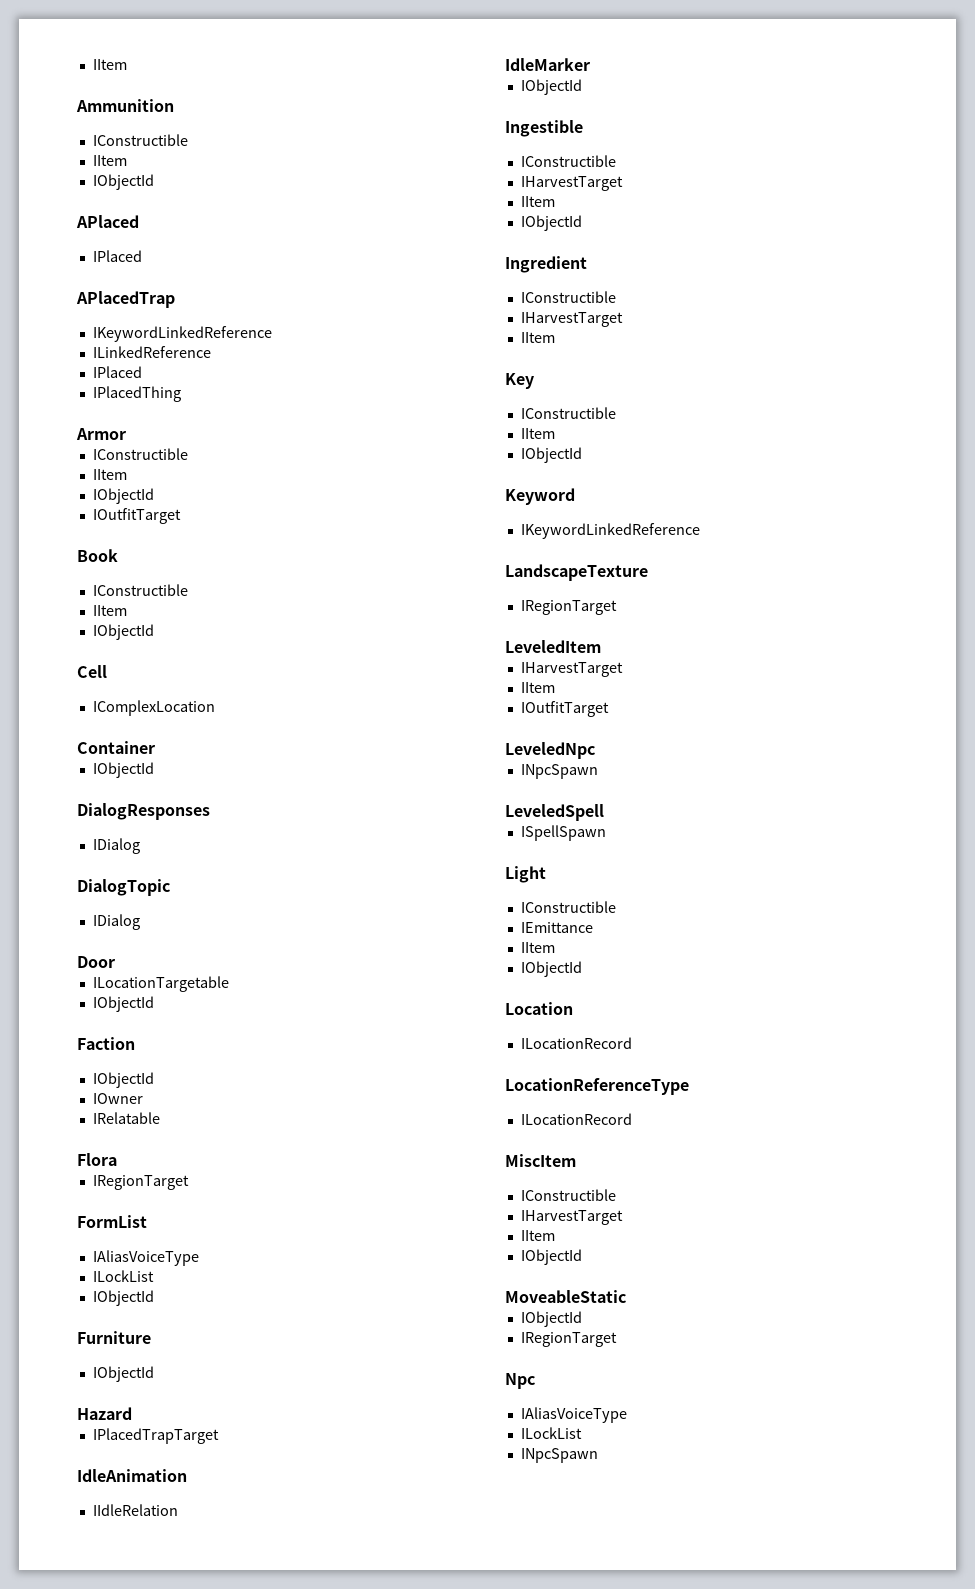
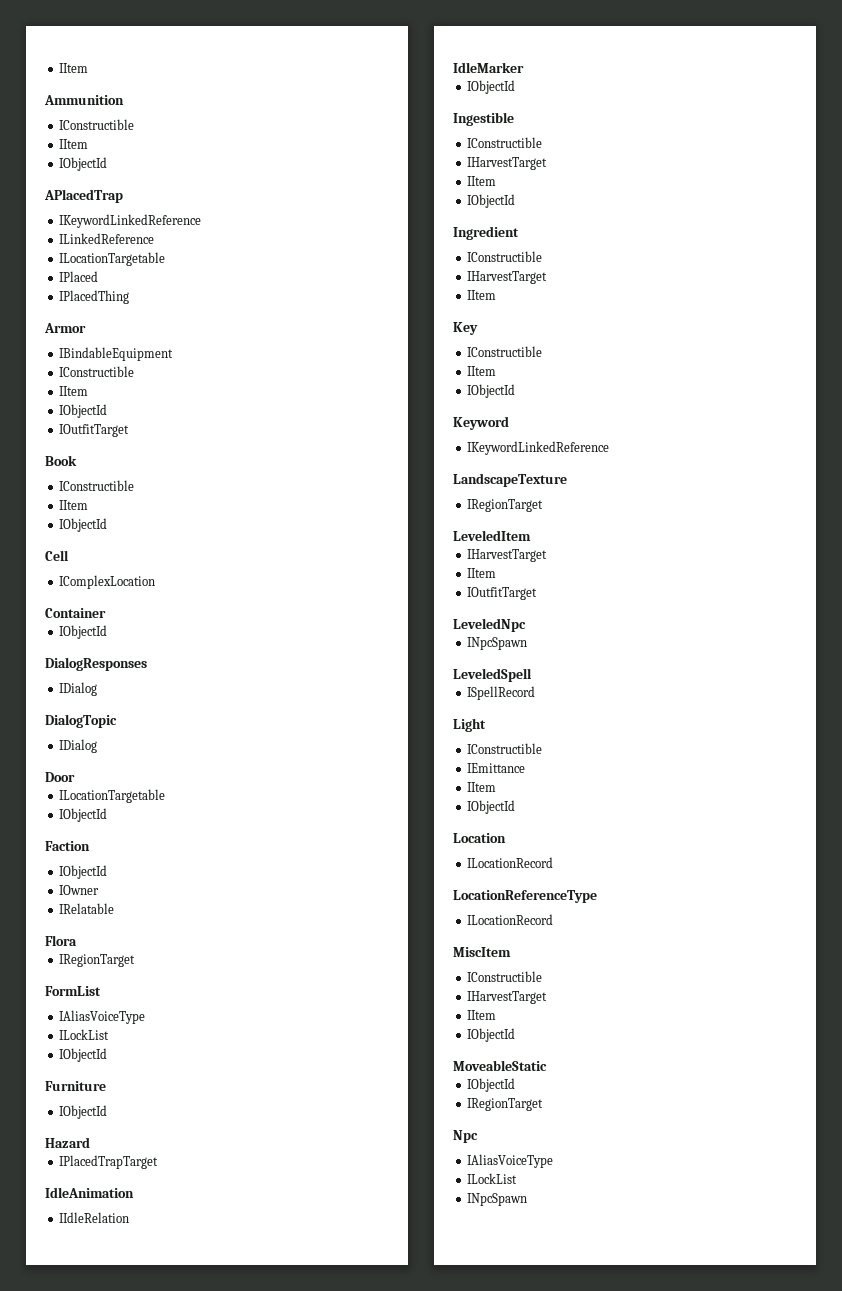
- APlaced
- IPlaced
  ILinkedReference
+ ILocationTargetable
+ IBindableEquipment
- ISpellSpawn
+ ISpellRecord

